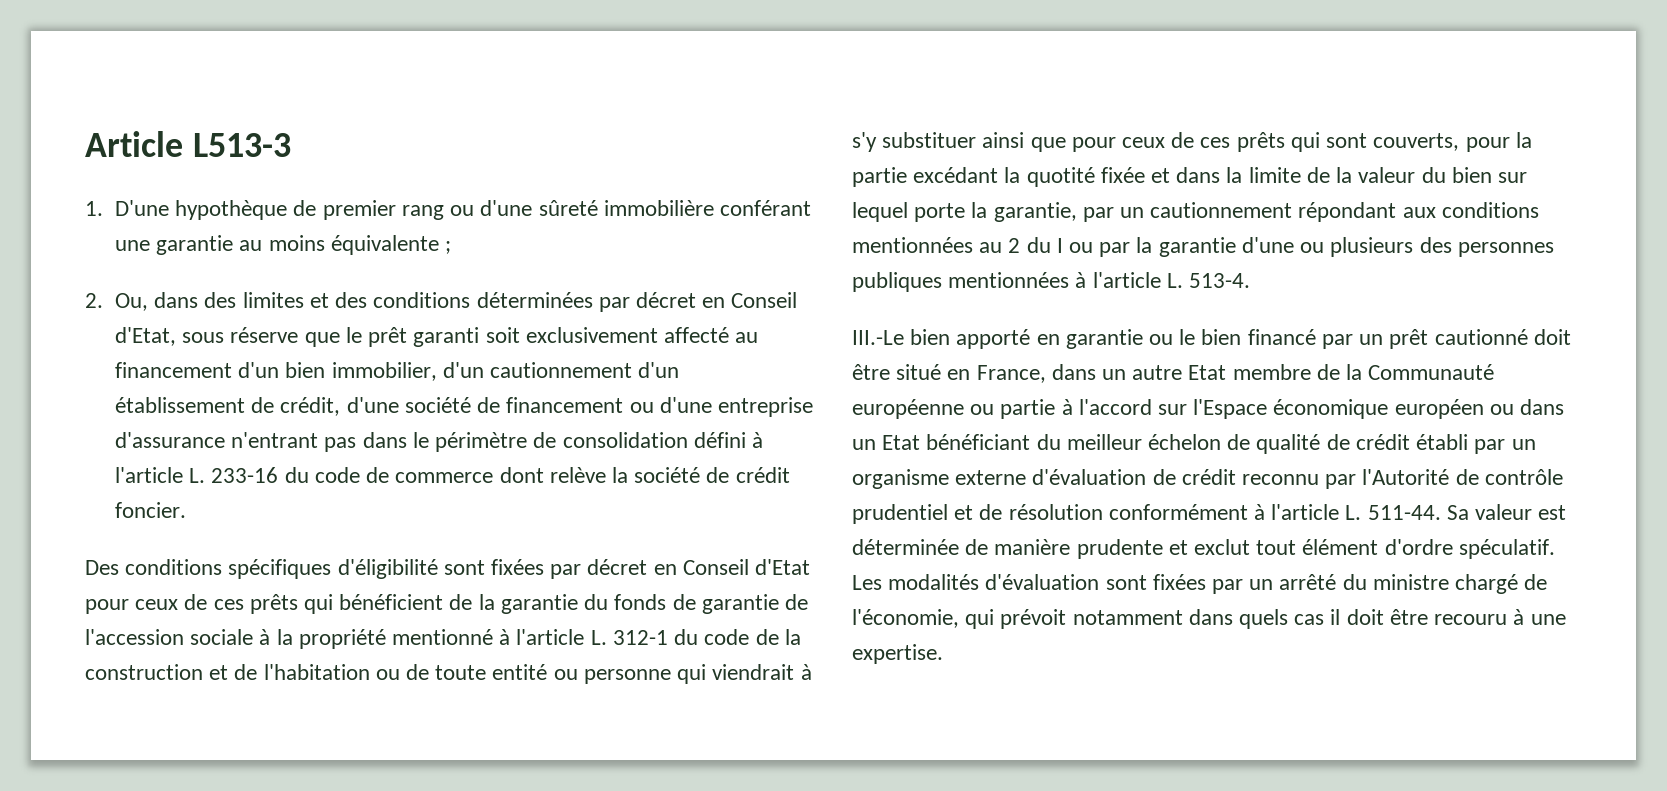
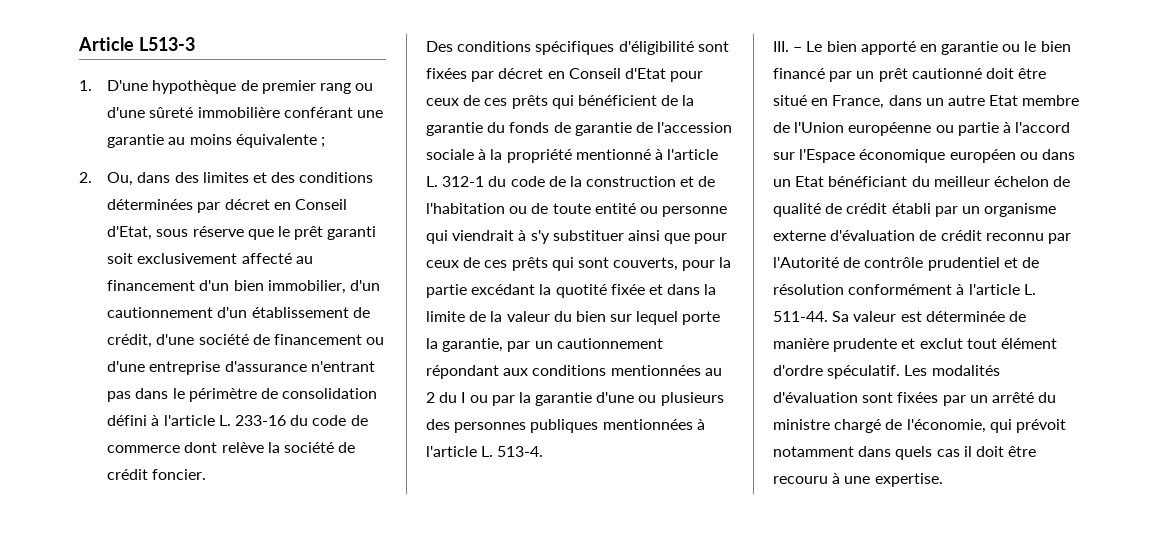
- III.-Le bien apporté en garantie ou le bien financé par un prêt cautionné doit être situé en France, dans un autre Etat membre de la Communauté européenne ou partie à l'accord sur l'Espace économique européen ou dans un Etat bénéficiant du meilleur échelon de qualité de crédit établi par un organisme externe d'évaluation de crédit reconnu par l'Autorité de contrôle prudentiel et de résolution conformément à l'article L. 511-44.
+ III. – Le bien apporté en garantie ou le bien financé par un prêt cautionné doit être situé en France, dans un autre Etat membre de l'Union européenne ou partie à l'accord sur l'Espace économique européen ou dans un Etat bénéficiant du meilleur échelon de qualité de crédit établi par un organisme externe d'évaluation de crédit reconnu par l'Autorité de contrôle prudentiel et de résolution conformément à l'article L. 511-44.

